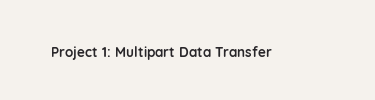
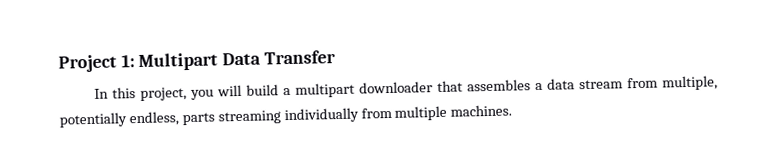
+ In this project, you will build a multipart downloader that assembles a data stream from multiple, potentially endless, parts streaming individually from multiple machines.

